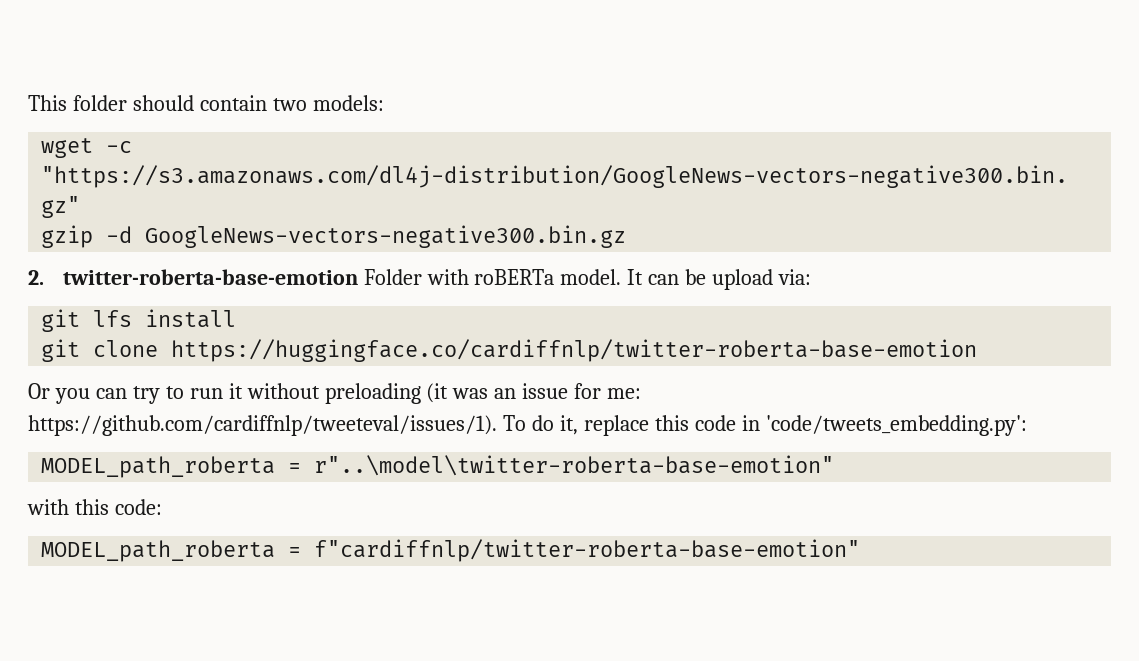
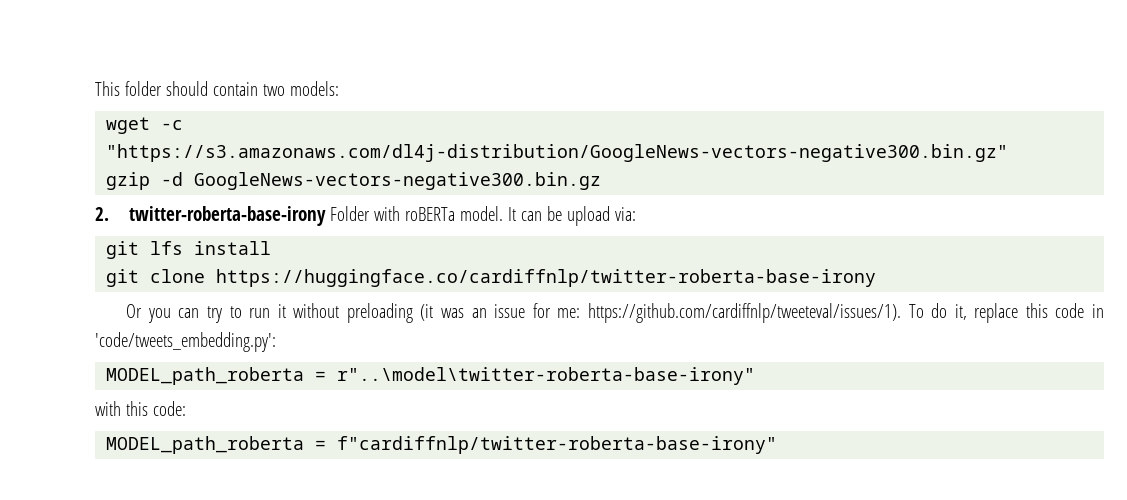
- 2. twitter-roberta-base-emotion Folder with roBERTa model.
+ 2. twitter-roberta-base-irony Folder with roBERTa model.
- git clone https://huggingface.co/cardiffnlp/twitter-roberta-base-emotion
+ git clone https://huggingface.co/cardiffnlp/twitter-roberta-base-irony
- MODEL_path_roberta = r"..\model\twitter-roberta-base-emotion"
+ MODEL_path_roberta = r"..\model\twitter-roberta-base-irony"
- MODEL_path_roberta = f"cardiffnlp/twitter-roberta-base-emotion"
+ MODEL_path_roberta = f"cardiffnlp/twitter-roberta-base-irony"

